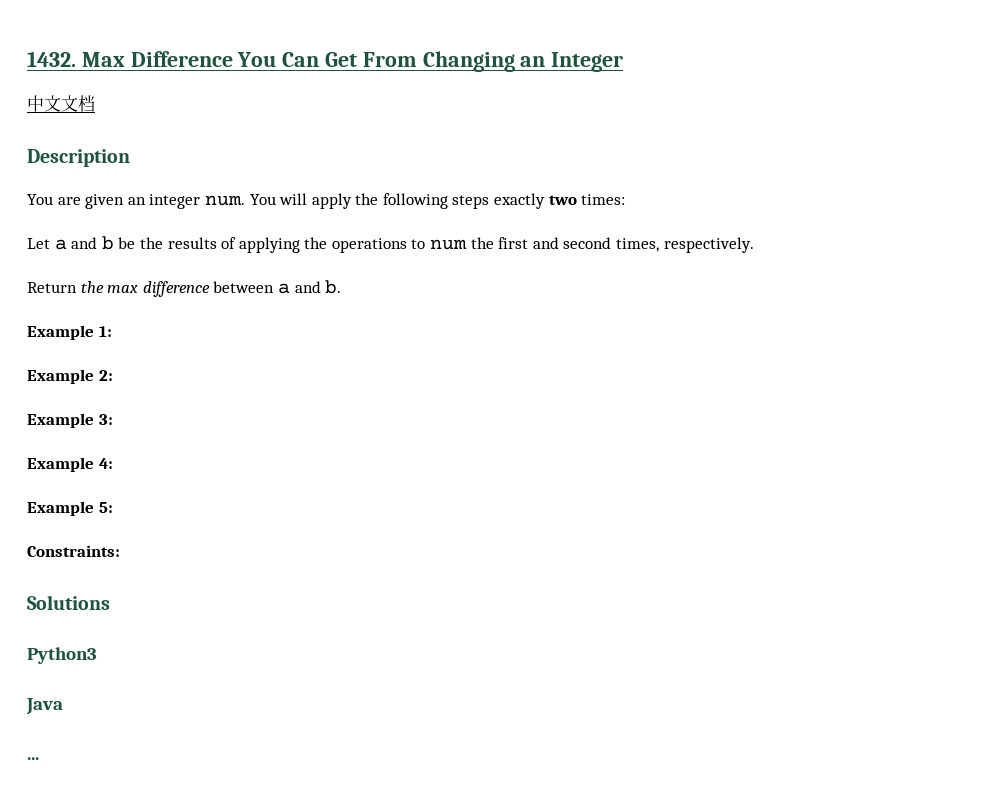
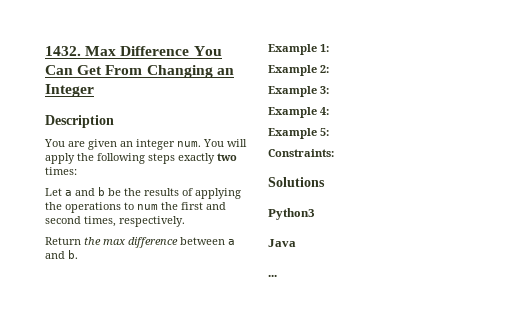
- 中文文档

